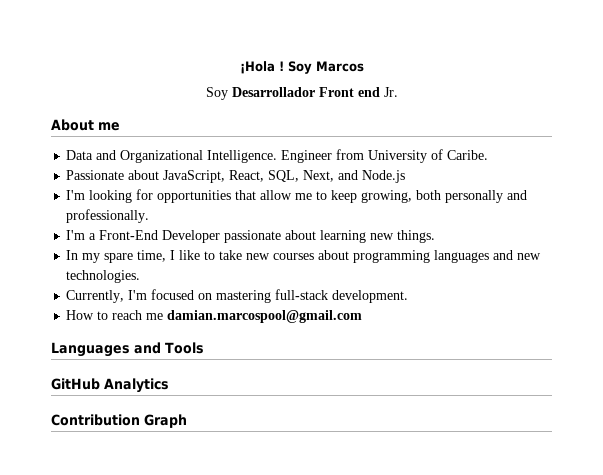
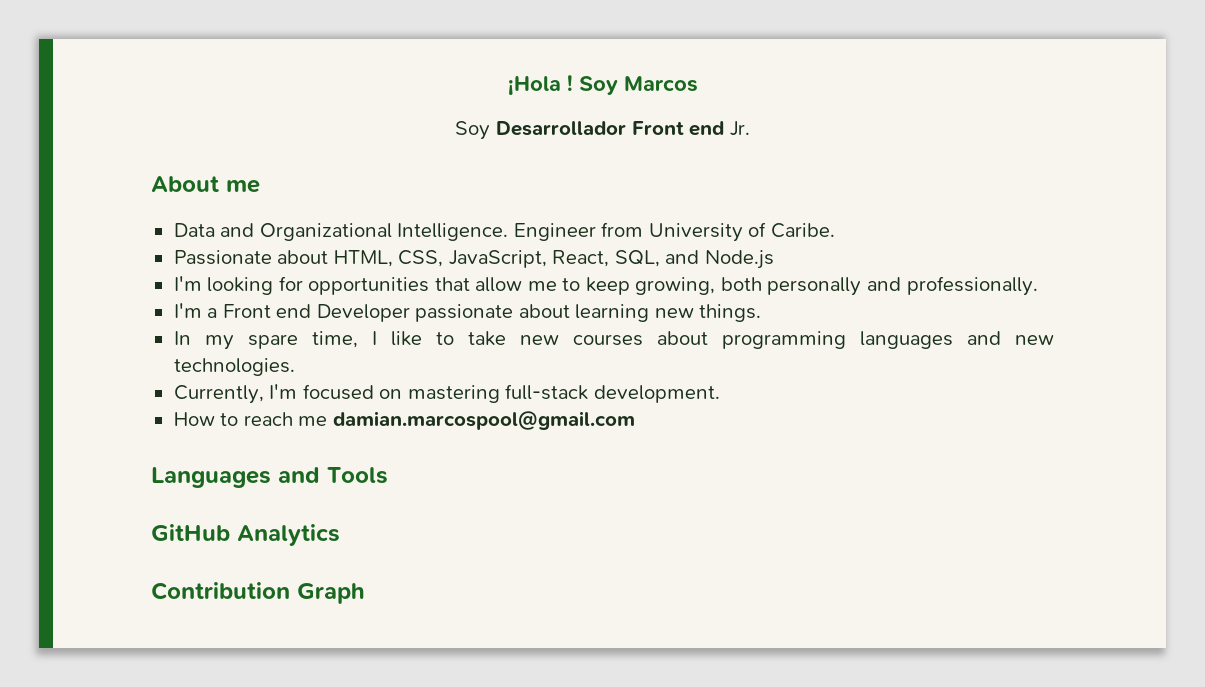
- Passionate about JavaScript, React, SQL, Next, and Node.js
+ Passionate about HTML, CSS, JavaScript, React, SQL, and Node.js
- I'm a Front-End Developer passionate about learning new things.
+ I'm a Front end Developer passionate about learning new things.

